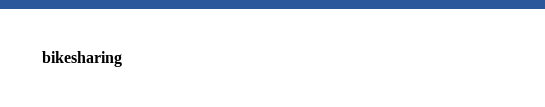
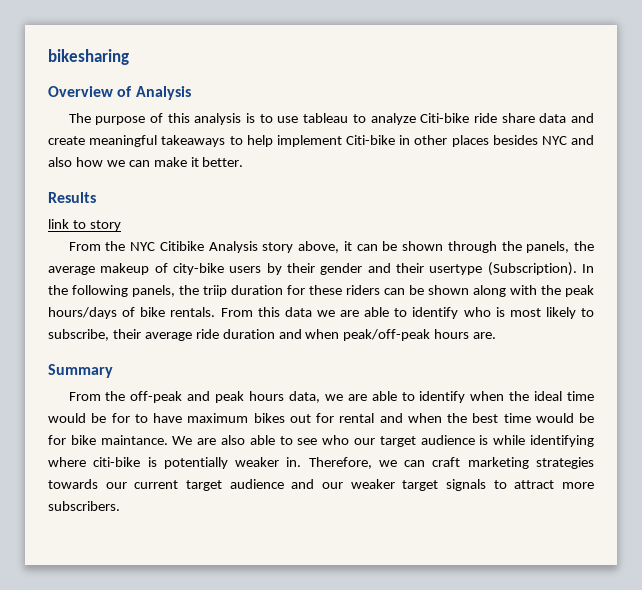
+ Overview of Analysis
+ The purpose of this analysis is to use tableau to analyze Citi-bike ride share data and create meaningful takeaways to help implement Citi-bike in other places besides NYC and also how we can make it better.
+ Results
+ link to story
+ From the NYC Citibike Analysis story above, it can be shown through the panels, the average makeup of city-bike users by their gender and their usertype (Subscription). In the following panels, the triip duration for these riders can be shown along with the peak hours/days of bike rentals. From this data we are able to identify who is most likely to subscribe, their average ride duration and when peak/off-peak hours are.
+ Summary
+ From the off-peak and peak hours data, we are able to identify when the ideal time would be for to have maximum bikes out for rental and when the best time would be for bike maintance. We are also able to see who our target audience is while identifying where citi-bike is potentially weaker in. Therefore, we can craft marketing strategies towards our current target audience and our weaker target signals to attract more subscribers.

